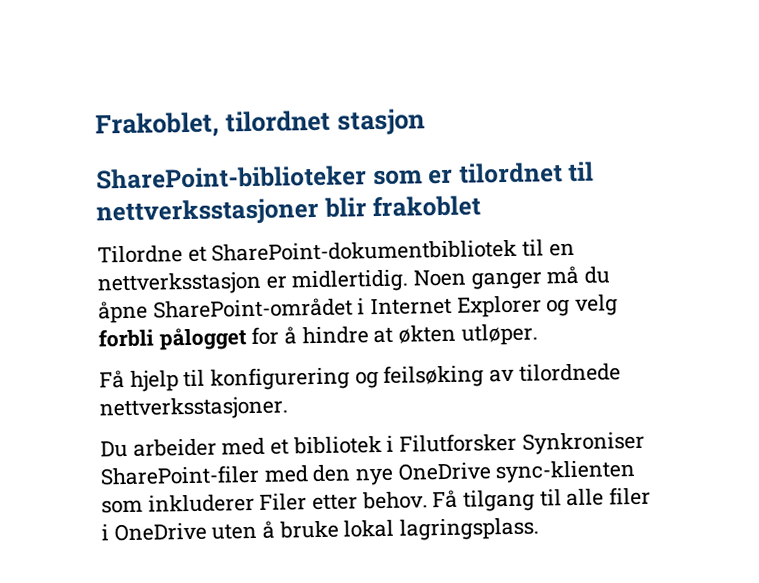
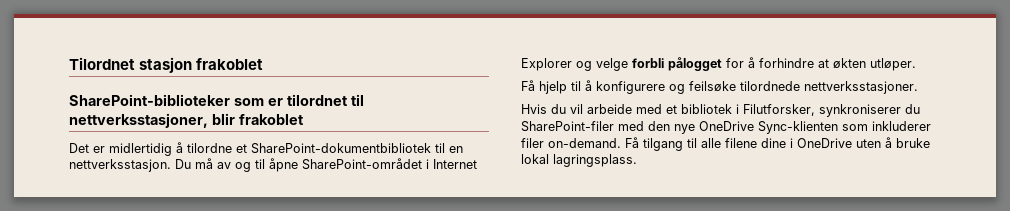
- Frakoblet, tilordnet stasjon
+ Tilordnet stasjon frakoblet
- SharePoint-biblioteker som er tilordnet til nettverksstasjoner blir frakoblet
+ SharePoint-biblioteker som er tilordnet til nettverksstasjoner, blir frakoblet
- Tilordne et SharePoint-dokumentbibliotek til en nettverksstasjon er midlertidig. Noen ganger må du åpne SharePoint-området i Internet Explorer og velg forbli pålogget for å hindre at økten utløper.
+ Det er midlertidig å tilordne et SharePoint-dokumentbibliotek til en nettverksstasjon. Du må av og til åpne SharePoint-området i Internet Explorer og velge forbli pålogget for å forhindre at økten utløper.
- Få hjelp til konfigurering og feilsøking av tilordnede nettverksstasjoner.
- Du arbeider med et bibliotek i Filutforsker Synkroniser SharePoint-filer med den nye OneDrive sync-klienten som inkluderer Filer etter behov.
+ Få hjelp til å konfigurere og feilsøke tilordnede nettverksstasjoner.
+ Hvis du vil arbeide med et bibliotek i Filutforsker, synkroniserer du SharePoint-filer med den nye OneDrive Sync-klienten som inkluderer filer on-demand.
- Få tilgang til alle filer i OneDrive uten å bruke lokal lagringsplass.
+ Få tilgang til alle filene dine i OneDrive uten å bruke lokal lagringsplass.

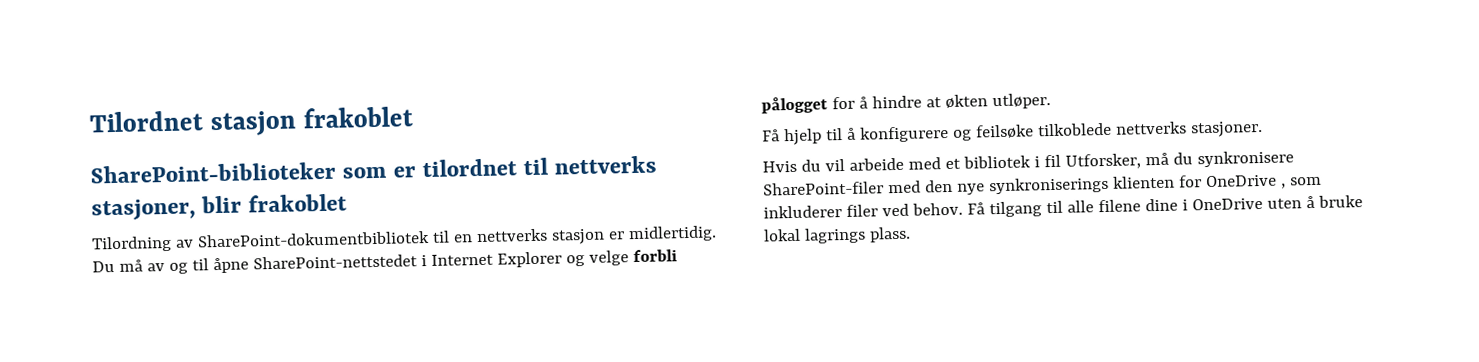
- SharePoint-biblioteker som er tilordnet til nettverksstasjoner, blir frakoblet
+ SharePoint-biblioteker som er tilordnet til nettverks stasjoner, blir frakoblet
- Det er midlertidig å tilordne et SharePoint-dokumentbibliotek til en nettverksstasjon.
+ Tilordning av SharePoint-dokumentbibliotek til en nettverks stasjon er midlertidig.
- Du må av og til åpne SharePoint-området i Internet Explorer og velge forbli pålogget for å forhindre at økten utløper.
+ Du må av og til åpne SharePoint-nettstedet i Internet Explorer og velge forbli pålogget for å hindre at økten utløper.
- Få hjelp til å konfigurere og feilsøke tilordnede nettverksstasjoner.
+ Få hjelp til å konfigurere og feilsøke tilkoblede nettverks stasjoner.
- Hvis du vil arbeide med et bibliotek i Filutforsker, synkroniserer du SharePoint-filer med den nye OneDrive Sync-klienten som inkluderer filer on-demand.
+ Hvis du vil arbeide med et bibliotek i fil Utforsker, må du synkronisere SharePoint-filer med den nye synkroniserings klienten for OneDrive , som inkluderer filer ved behov.
- Få tilgang til alle filene dine i OneDrive uten å bruke lokal lagringsplass.
+ Få tilgang til alle filene dine i OneDrive uten å bruke lokal lagrings plass.

